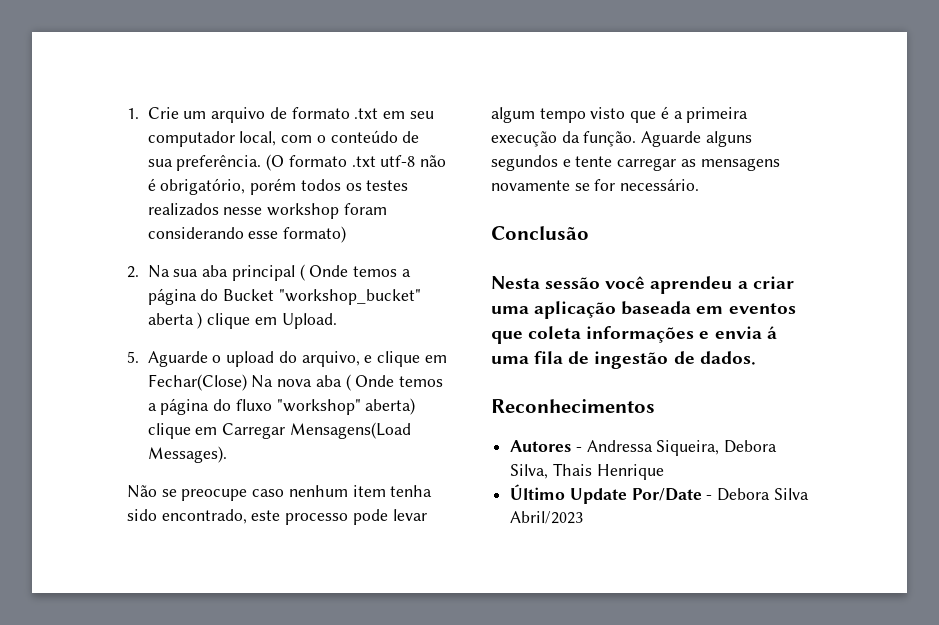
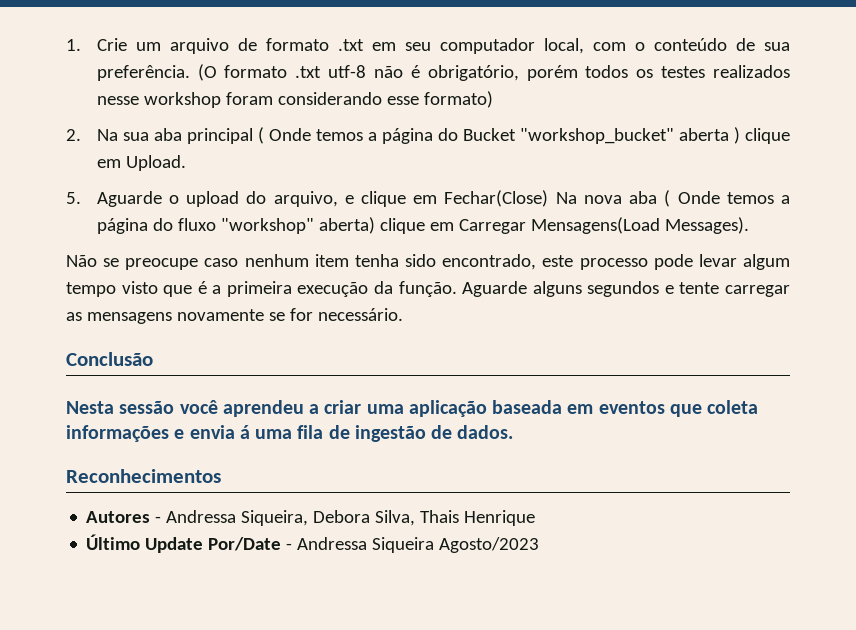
- Último Update Por/Date - Debora Silva Abril/2023
+ Último Update Por/Date - Andressa Siqueira Agosto/2023

